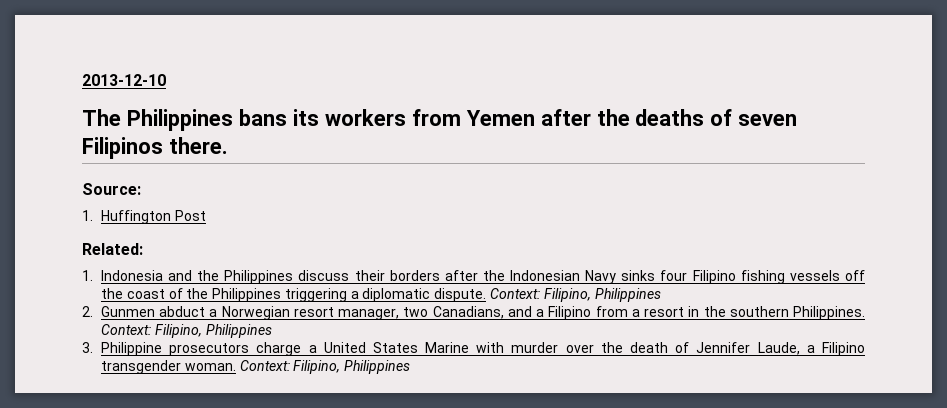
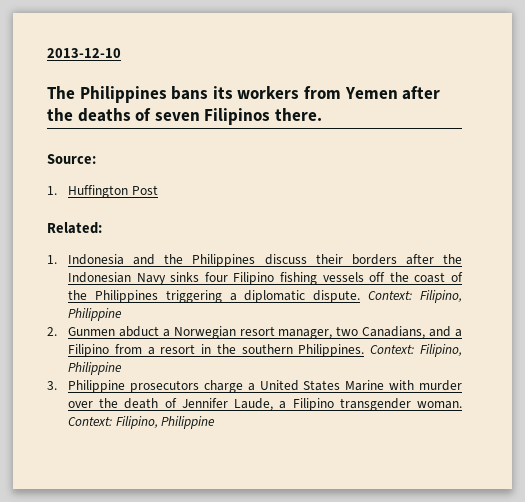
- 1. Indonesia and the Philippines discuss their borders after the Indonesian Navy sinks four Filipino fishing vessels off the coast of the Philippines triggering a diplomatic dispute. Context: Filipino, Philippines
+ 1. Indonesia and the Philippines discuss their borders after the Indonesian Navy sinks four Filipino fishing vessels off the coast of the Philippines triggering a diplomatic dispute. Context: Filipino, Philippine
- 2. Gunmen abduct a Norwegian resort manager, two Canadians, and a Filipino from a resort in the southern Philippines. Context: Filipino, Philippines
+ 2. Gunmen abduct a Norwegian resort manager, two Canadians, and a Filipino from a resort in the southern Philippines. Context: Filipino, Philippine
- 3. Philippine prosecutors charge a United States Marine with murder over the death of Jennifer Laude, a Filipino transgender woman. Context: Filipino, Philippines
+ 3. Philippine prosecutors charge a United States Marine with murder over the death of Jennifer Laude, a Filipino transgender woman. Context: Filipino, Philippine

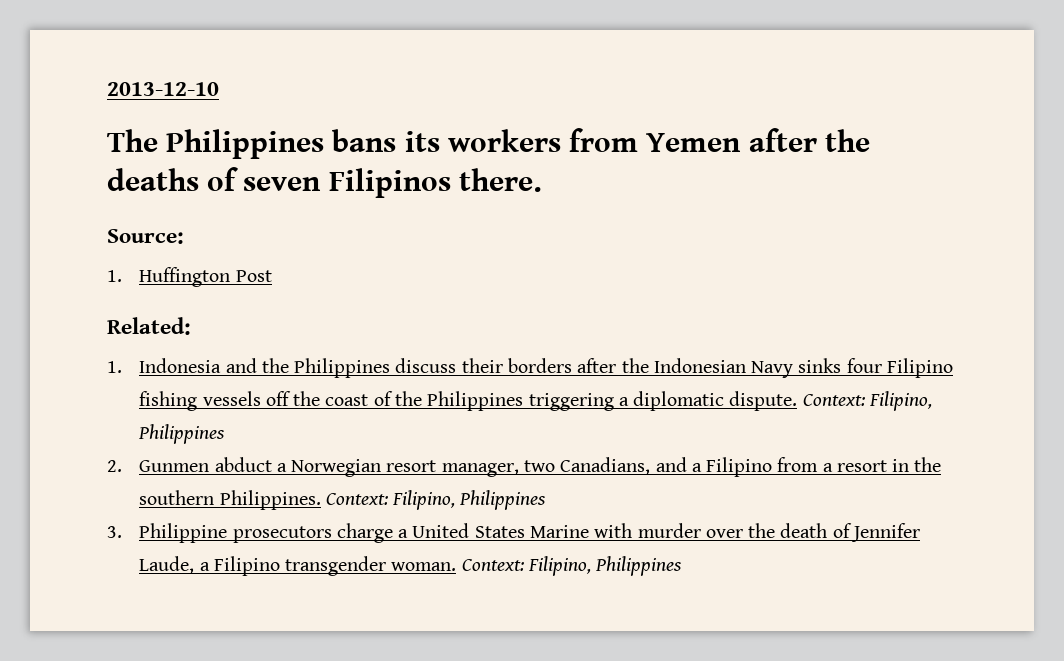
- 1. Indonesia and the Philippines discuss their borders after the Indonesian Navy sinks four Filipino fishing vessels off the coast of the Philippines triggering a diplomatic dispute. Context: Filipino, Philippine
+ 1. Indonesia and the Philippines discuss their borders after the Indonesian Navy sinks four Filipino fishing vessels off the coast of the Philippines triggering a diplomatic dispute. Context: Filipino, Philippines
- 2. Gunmen abduct a Norwegian resort manager, two Canadians, and a Filipino from a resort in the southern Philippines. Context: Filipino, Philippine
+ 2. Gunmen abduct a Norwegian resort manager, two Canadians, and a Filipino from a resort in the southern Philippines. Context: Filipino, Philippines
- 3. Philippine prosecutors charge a United States Marine with murder over the death of Jennifer Laude, a Filipino transgender woman. Context: Filipino, Philippine
+ 3. Philippine prosecutors charge a United States Marine with murder over the death of Jennifer Laude, a Filipino transgender woman. Context: Filipino, Philippines

